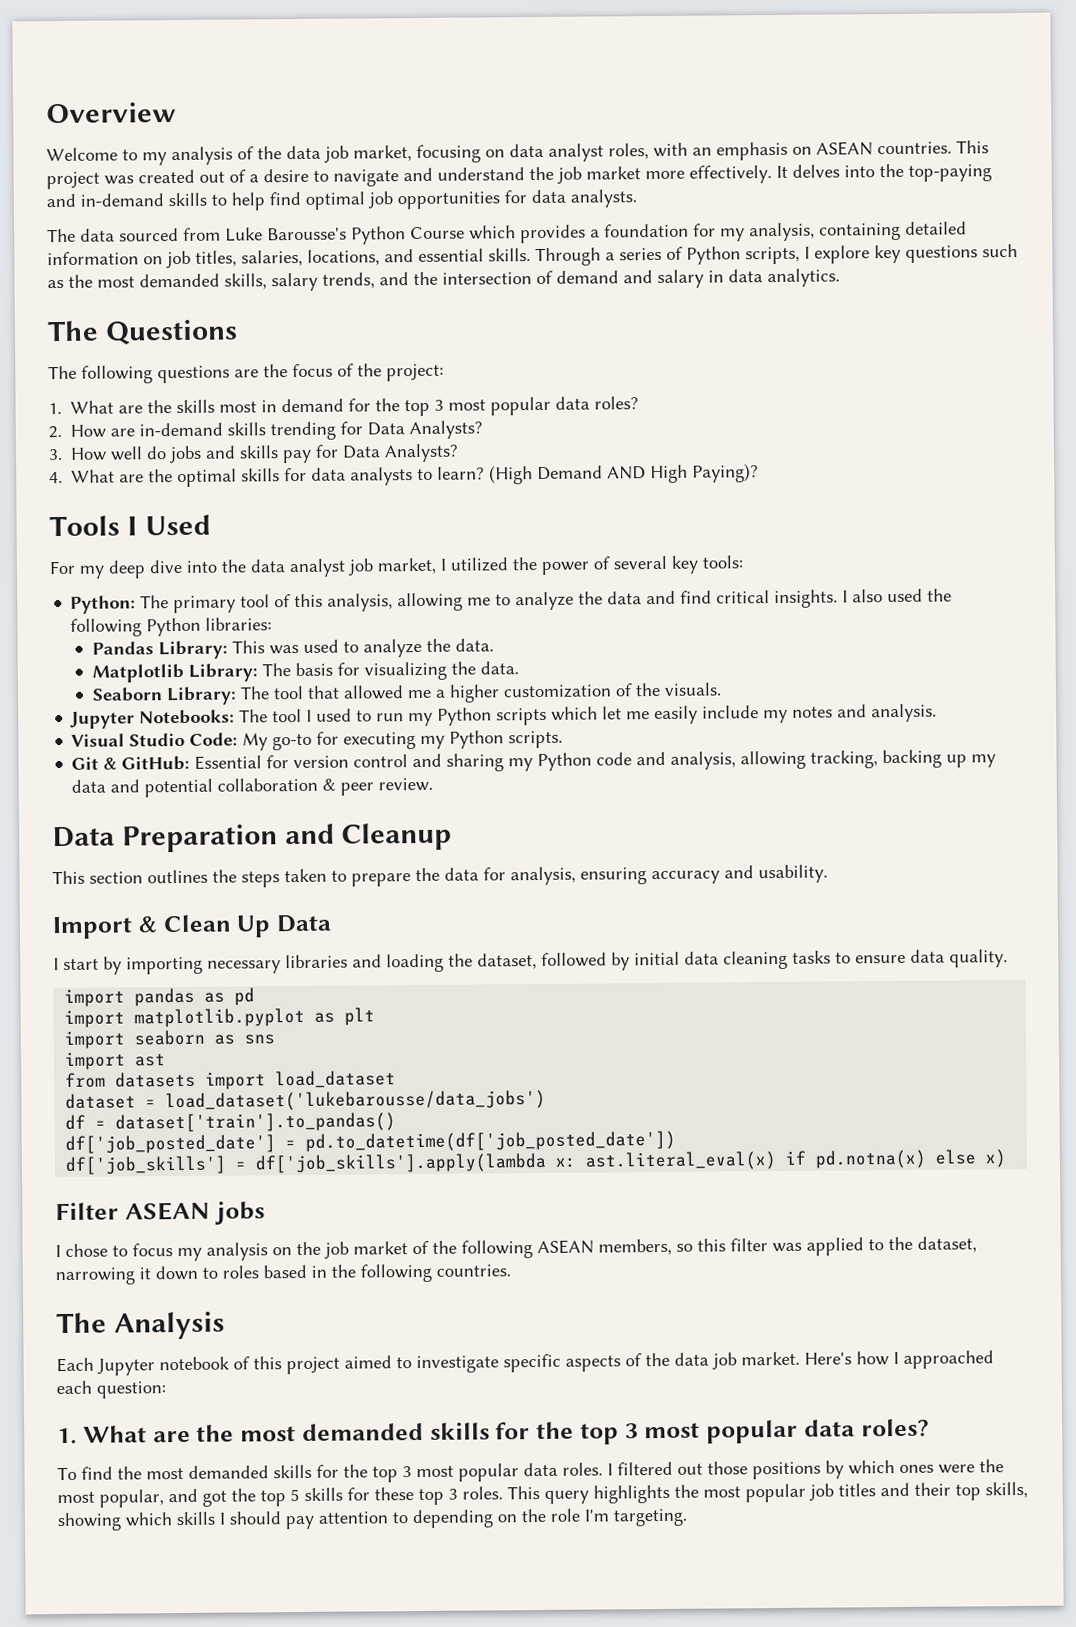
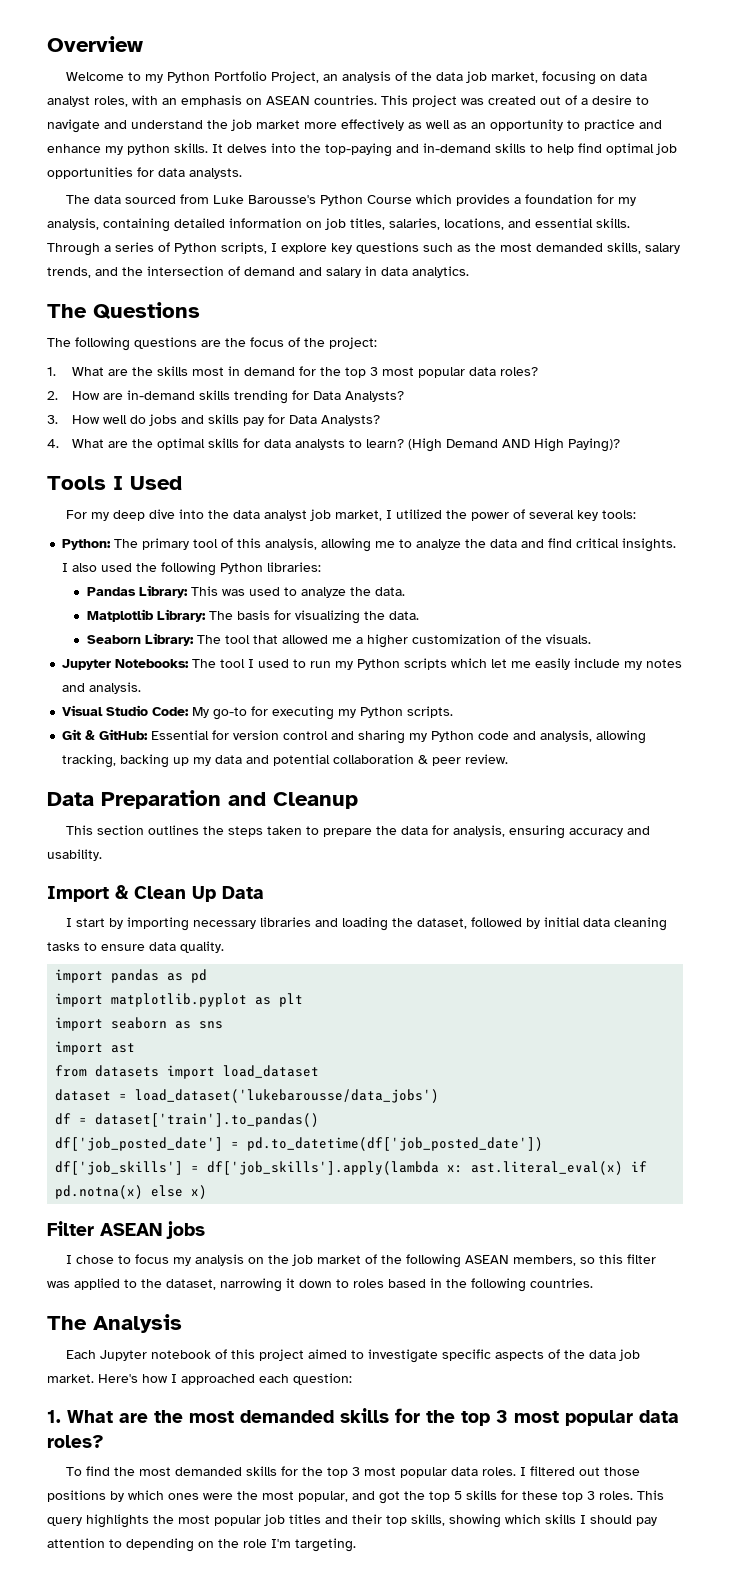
- Welcome to my analysis of the data job market, focusing on data analyst roles, with an emphasis on ASEAN countries.
+ Welcome to my Python Portfolio Project, an analysis of the data job market, focusing on data analyst roles, with an emphasis on ASEAN countries.
- This project was created out of a desire to navigate and understand the job market more effectively.
+ This project was created out of a desire to navigate and understand the job market more effectively as well as an opportunity to practice and enhance my python skills.

